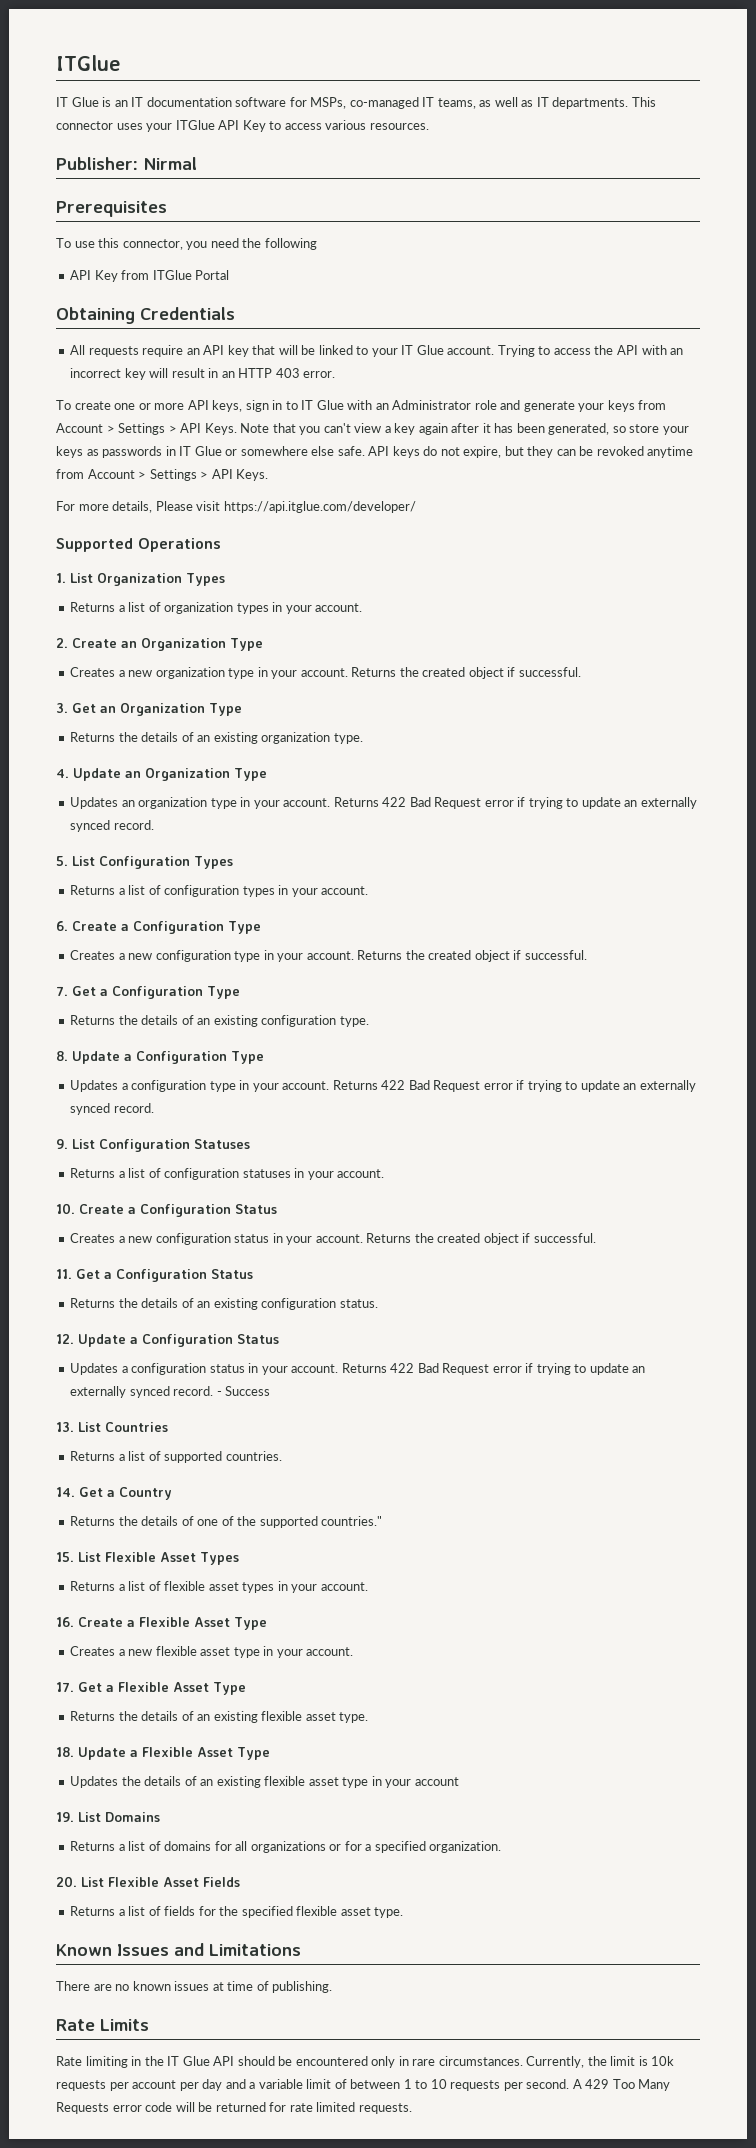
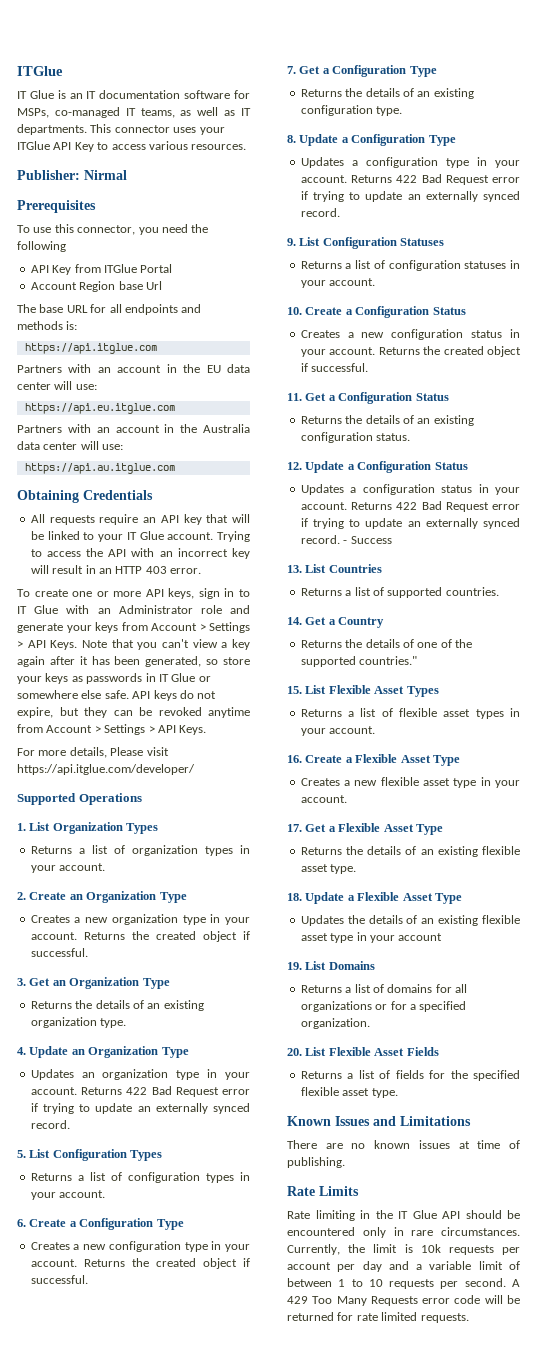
+ Account Region base Url
+ The base URL for all endpoints and methods is:
+ https://api.itglue.com
+ Partners with an account in the EU data center will use:
+ https://api.eu.itglue.com
+ Partners with an account in the Australia data center will use:
+ https://api.au.itglue.com

